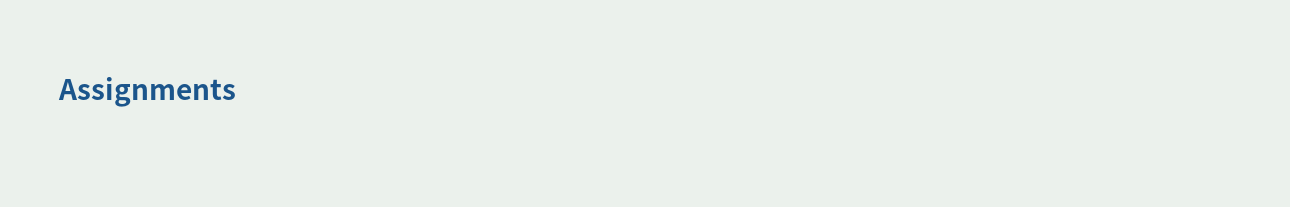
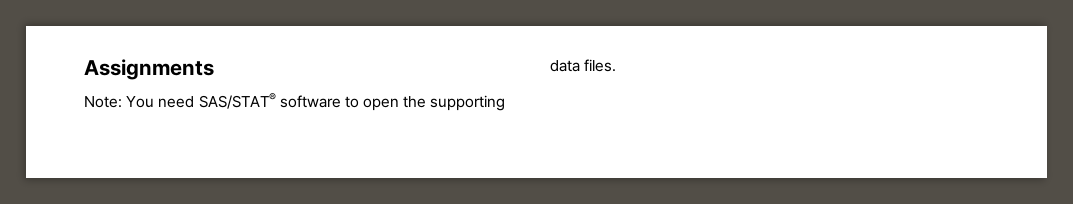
+ Note: You need SAS/STAT® software to open the supporting data files.

